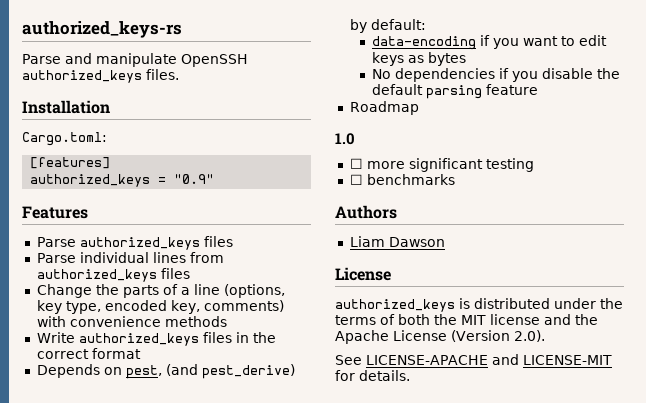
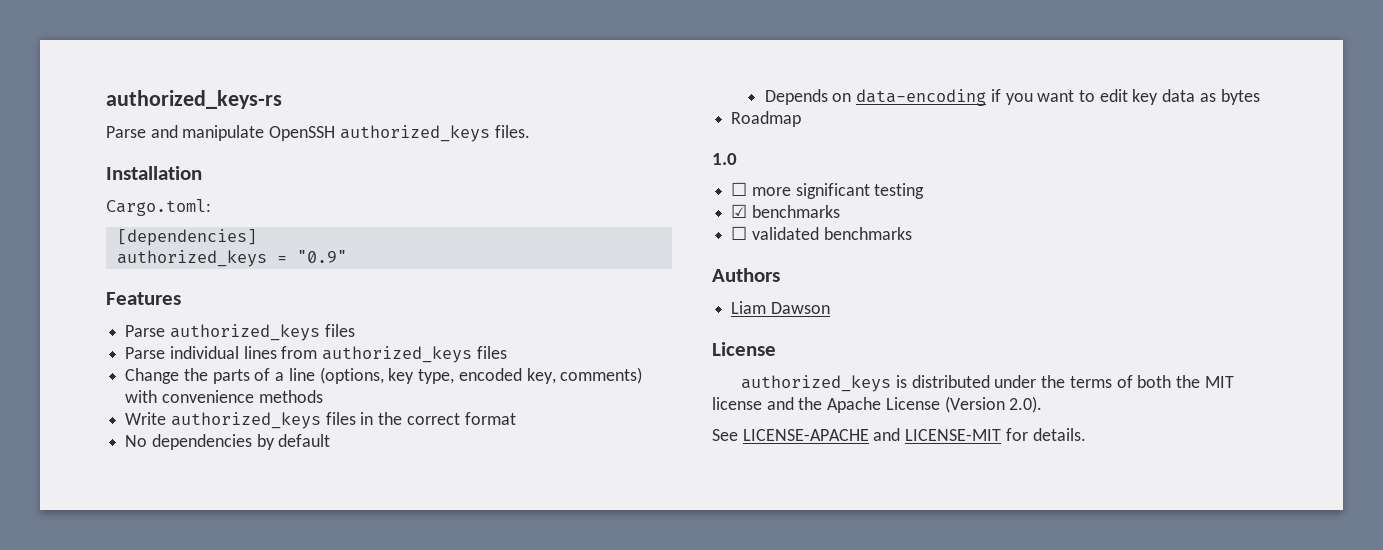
- [features]
+ [dependencies]
- Depends on pest, (and pest_derive) by default:
- data-encoding if you want to edit keys as bytes
+ No dependencies by default
+ Depends on data-encoding if you want to edit key data as bytes
- No dependencies if you disable the default parsing feature
- ☐ benchmarks
+ ☑ benchmarks
+ ☐ validated benchmarks

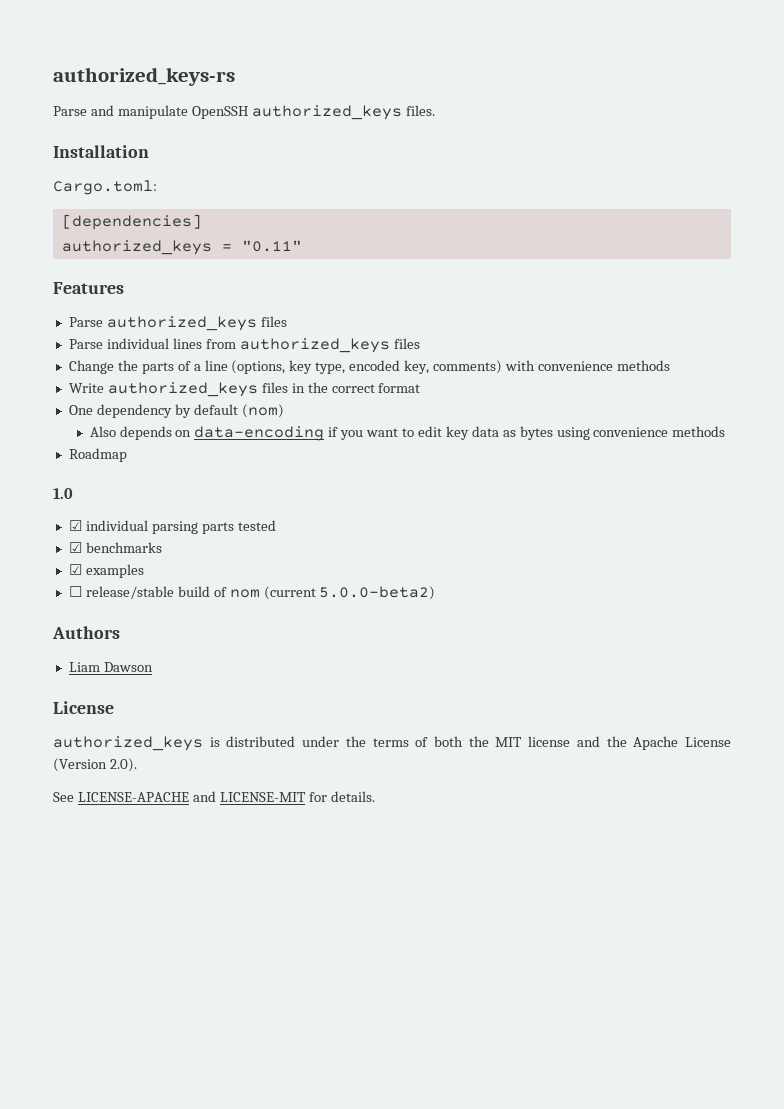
- authorized_keys = "0.9"
+ authorized_keys = "0.11"
- No dependencies by default
- Depends on data-encoding if you want to edit key data as bytes
+ One dependency by default (nom)
+ Also depends on data-encoding if you want to edit key data as bytes using convenience methods
- ☐ more significant testing
+ ☑ individual parsing parts tested
- ☐ validated benchmarks
+ ☑ examples
+ ☐ release/stable build of nom (current 5.0.0-beta2)

